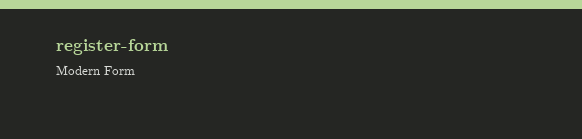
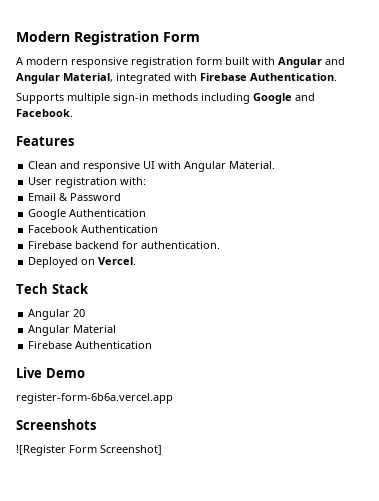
- register-form
- Modern Form
+ Modern Registration Form
+ A modern responsive registration form built with Angular and Angular Material, integrated with Firebase Authentication.
+ Supports multiple sign-in methods including Google and Facebook.
+ Features
+ Clean and responsive UI with Angular Material.
+ User registration with:
+ Email & Password
+ Google Authentication
+ Facebook Authentication
+ Firebase backend for authentication.
+ Deployed on Vercel.
+ Tech Stack
+ Angular 20
+ Angular Material
+ Firebase Authentication
+ Live Demo
+ register-form-6b6a.vercel.app
+ Screenshots
+ ![Register Form Screenshot]

